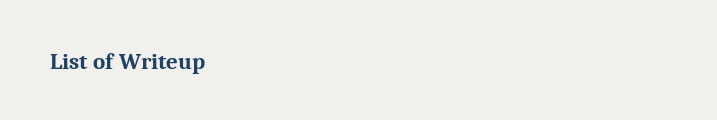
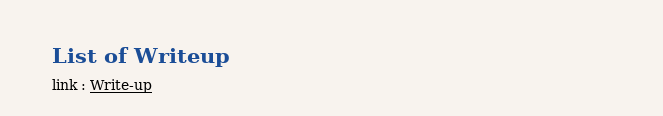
+ link : Write-up

